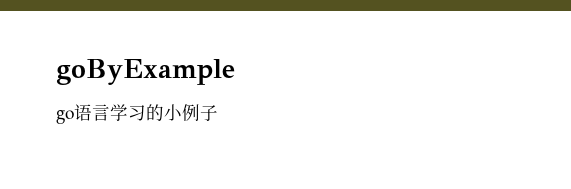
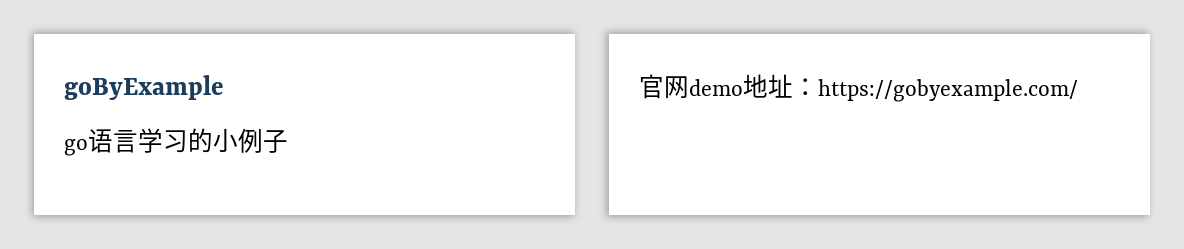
+ 官网demo地址：https://gobyexample.com/

